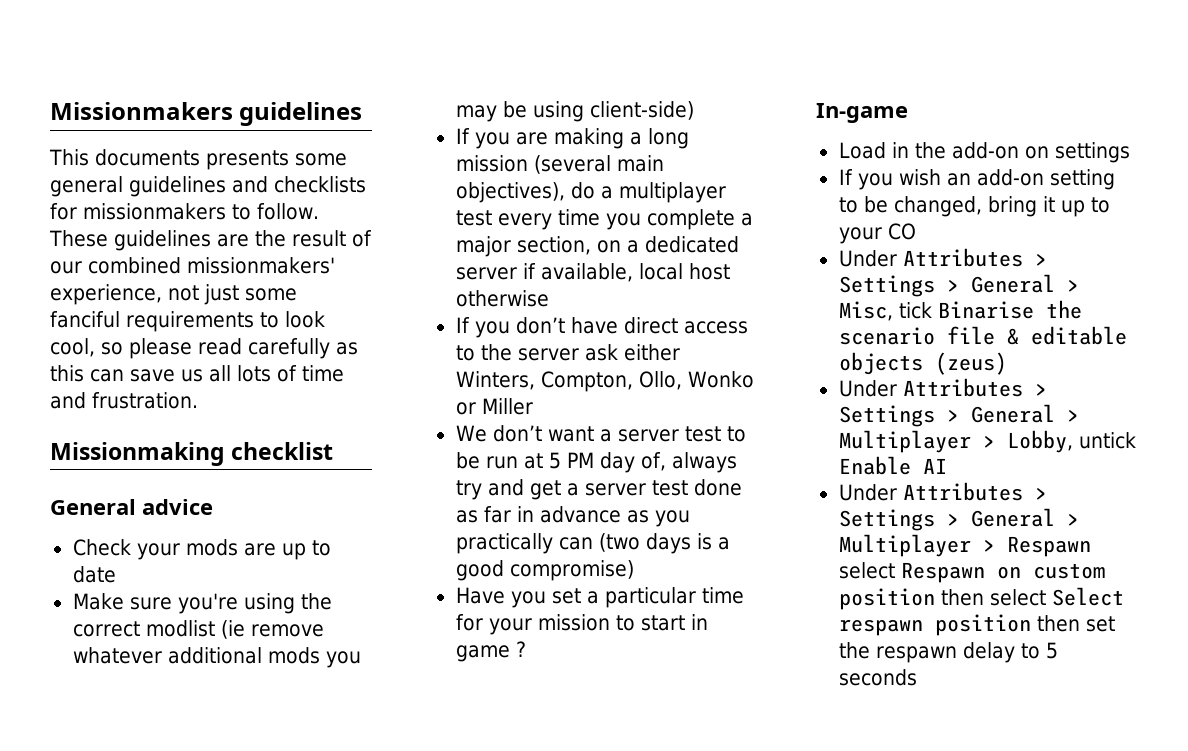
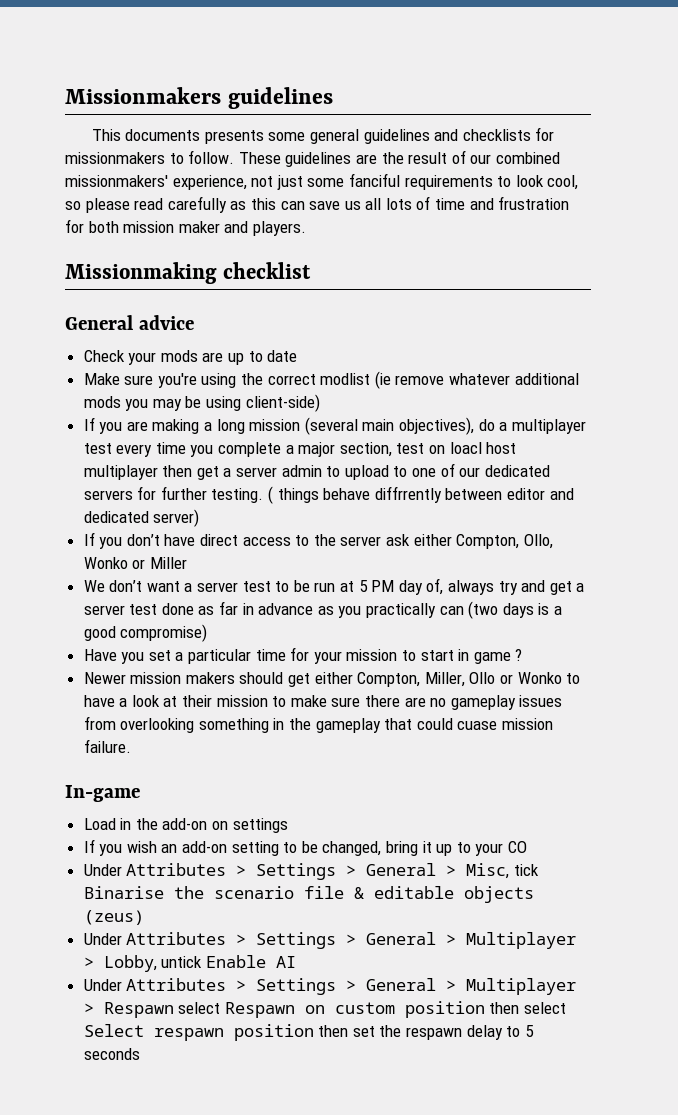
- These guidelines are the result of our combined missionmakers' experience, not just some fanciful requirements to look cool, so please read carefully as this can save us all lots of time and frustration.
+ These guidelines are the result of our combined missionmakers' experience, not just some fanciful requirements to look cool, so please read carefully as this can save us all lots of time and frustration for both mission maker and players.
- If you are making a long mission (several main objectives), do a multiplayer test every time you complete a major section, on a dedicated server if available, local host otherwise
+ If you are making a long mission (several main objectives), do a multiplayer test every time you complete a major section, test on loacl host multiplayer then get a server admin to upload to one of our dedicated servers for further testing. ( things behave diffrrently between editor and dedicated server)
- If you don’t have direct access to the server ask either Winters, Compton, Ollo, Wonko or Miller
+ If you don’t have direct access to the server ask either Compton, Ollo, Wonko or Miller
+ Newer mission makers should get either Compton, Miller, Ollo or Wonko to have a look at their mission to make sure there are no gameplay issues from overlooking something in the gameplay that could cuase mission failure.

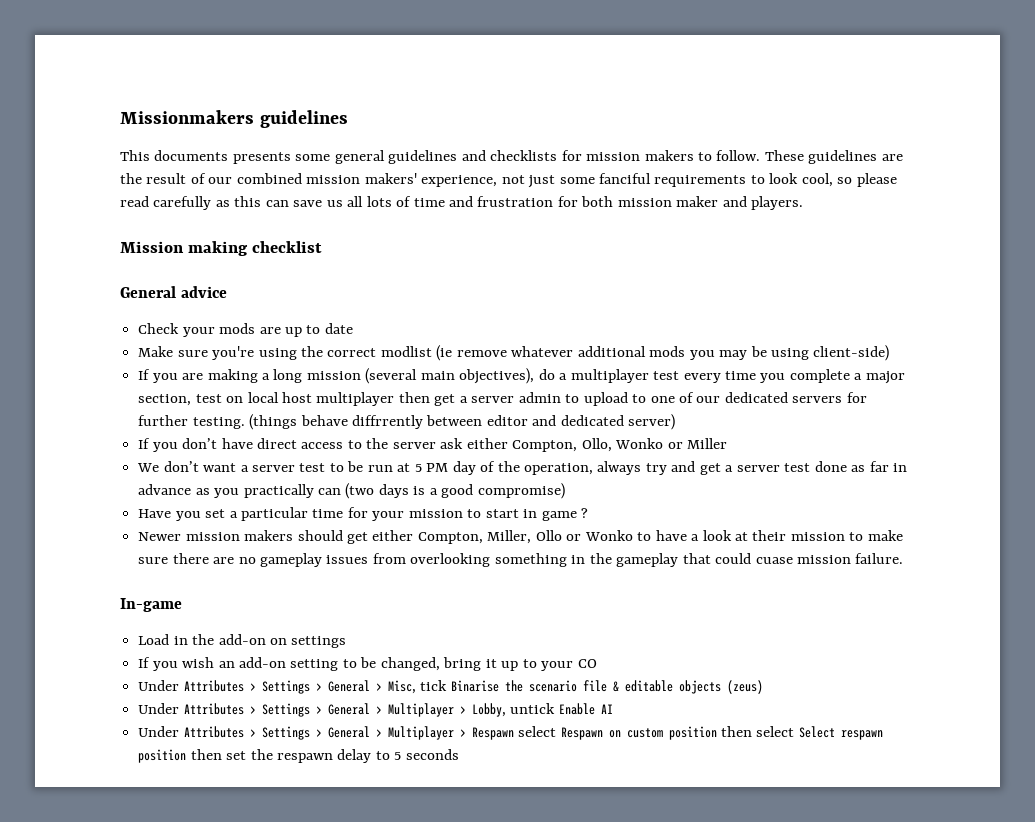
- This documents presents some general guidelines and checklists for missionmakers to follow.
+ This documents presents some general guidelines and checklists for mission makers to follow.
- These guidelines are the result of our combined missionmakers' experience, not just some fanciful requirements to look cool, so please read carefully as this can save us all lots of time and frustration for both mission maker and players.
+ These guidelines are the result of our combined mission makers' experience, not just some fanciful requirements to look cool, so please read carefully as this can save us all lots of time and frustration for both mission maker and players.
- Missionmaking checklist
+ Mission making checklist
- If you are making a long mission (several main objectives), do a multiplayer test every time you complete a major section, test on loacl host multiplayer then get a server admin to upload to one of our dedicated servers for further testing.
+ If you are making a long mission (several main objectives), do a multiplayer test every time you complete a major section, test on local host multiplayer then get a server admin to upload to one of our dedicated servers for further testing.
- ( things behave diffrrently between editor and dedicated server)
+ (things behave diffrrently between editor and dedicated server)
- We don’t want a server test to be run at 5 PM day of, always try and get a server test done as far in advance as you practically can (two days is a good compromise)
+ We don’t want a server test to be run at 5 PM day of the operation, always try and get a server test done as far in advance as you practically can (two days is a good compromise)

